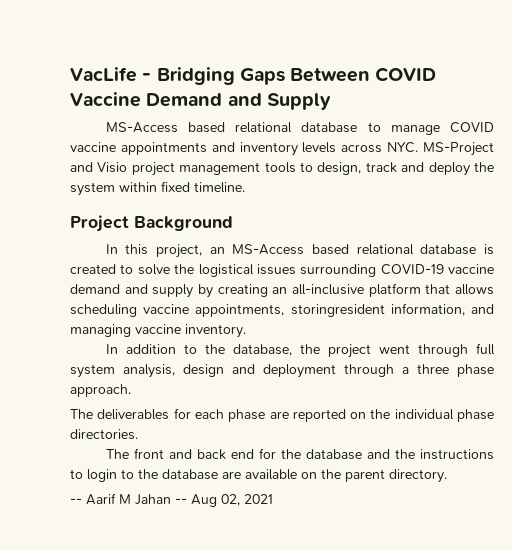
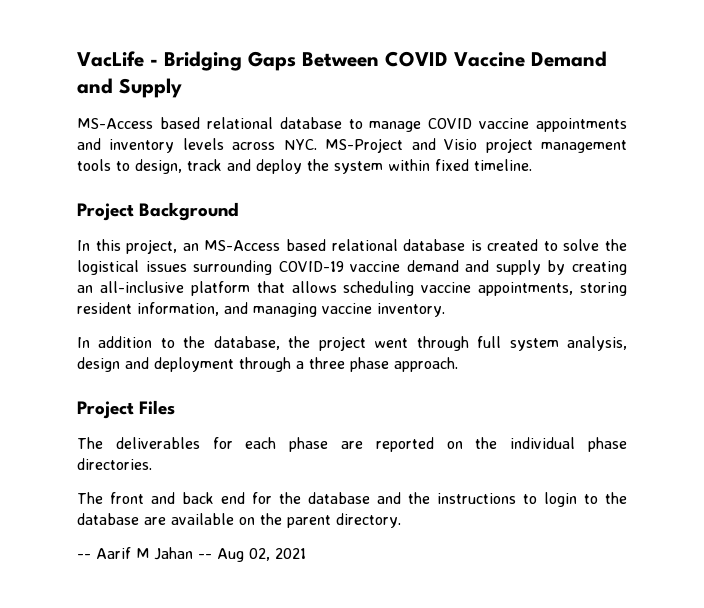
- In this project, an MS-Access based relational database is created to solve the logistical issues surrounding COVID-19 vaccine demand and supply by creating an all-inclusive platform that allows scheduling vaccine appointments, storingresident information, and managing vaccine inventory.
+ In this project, an MS-Access based relational database is created to solve the logistical issues surrounding COVID-19 vaccine demand and supply by creating an all-inclusive platform that allows scheduling vaccine appointments, storing resident information, and managing vaccine inventory.
+ Project Files

